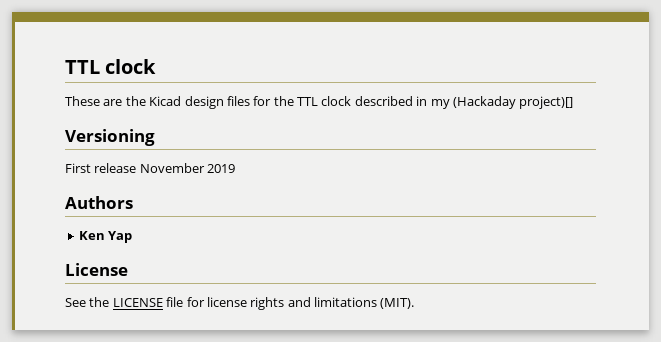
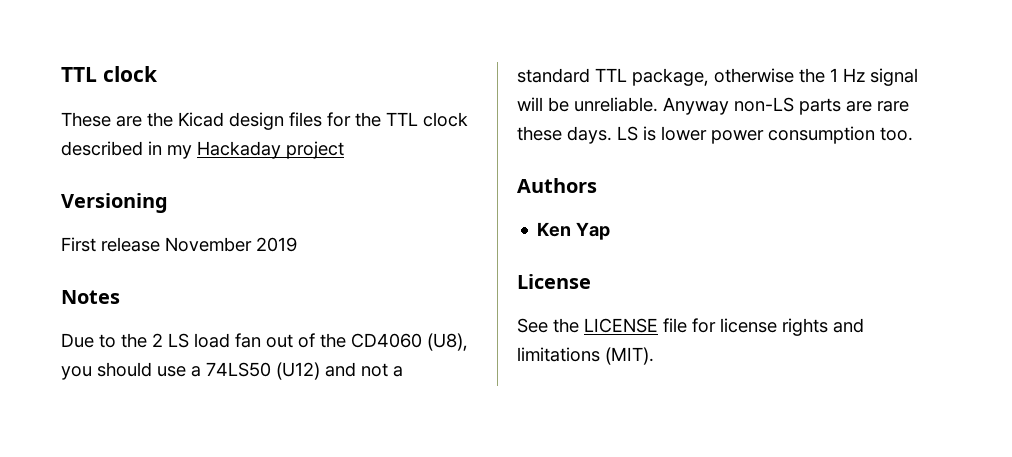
- These are the Kicad design files for the TTL clock described in my (Hackaday project)[]
+ These are the Kicad design files for the TTL clock described in my Hackaday project
+ Notes
+ Due to the 2 LS load fan out of the CD4060 (U8), you should use a 74LS50 (U12) and not a standard TTL package, otherwise the 1 Hz signal will be unreliable. Anyway non-LS parts are rare these days. LS is lower power consumption too.

